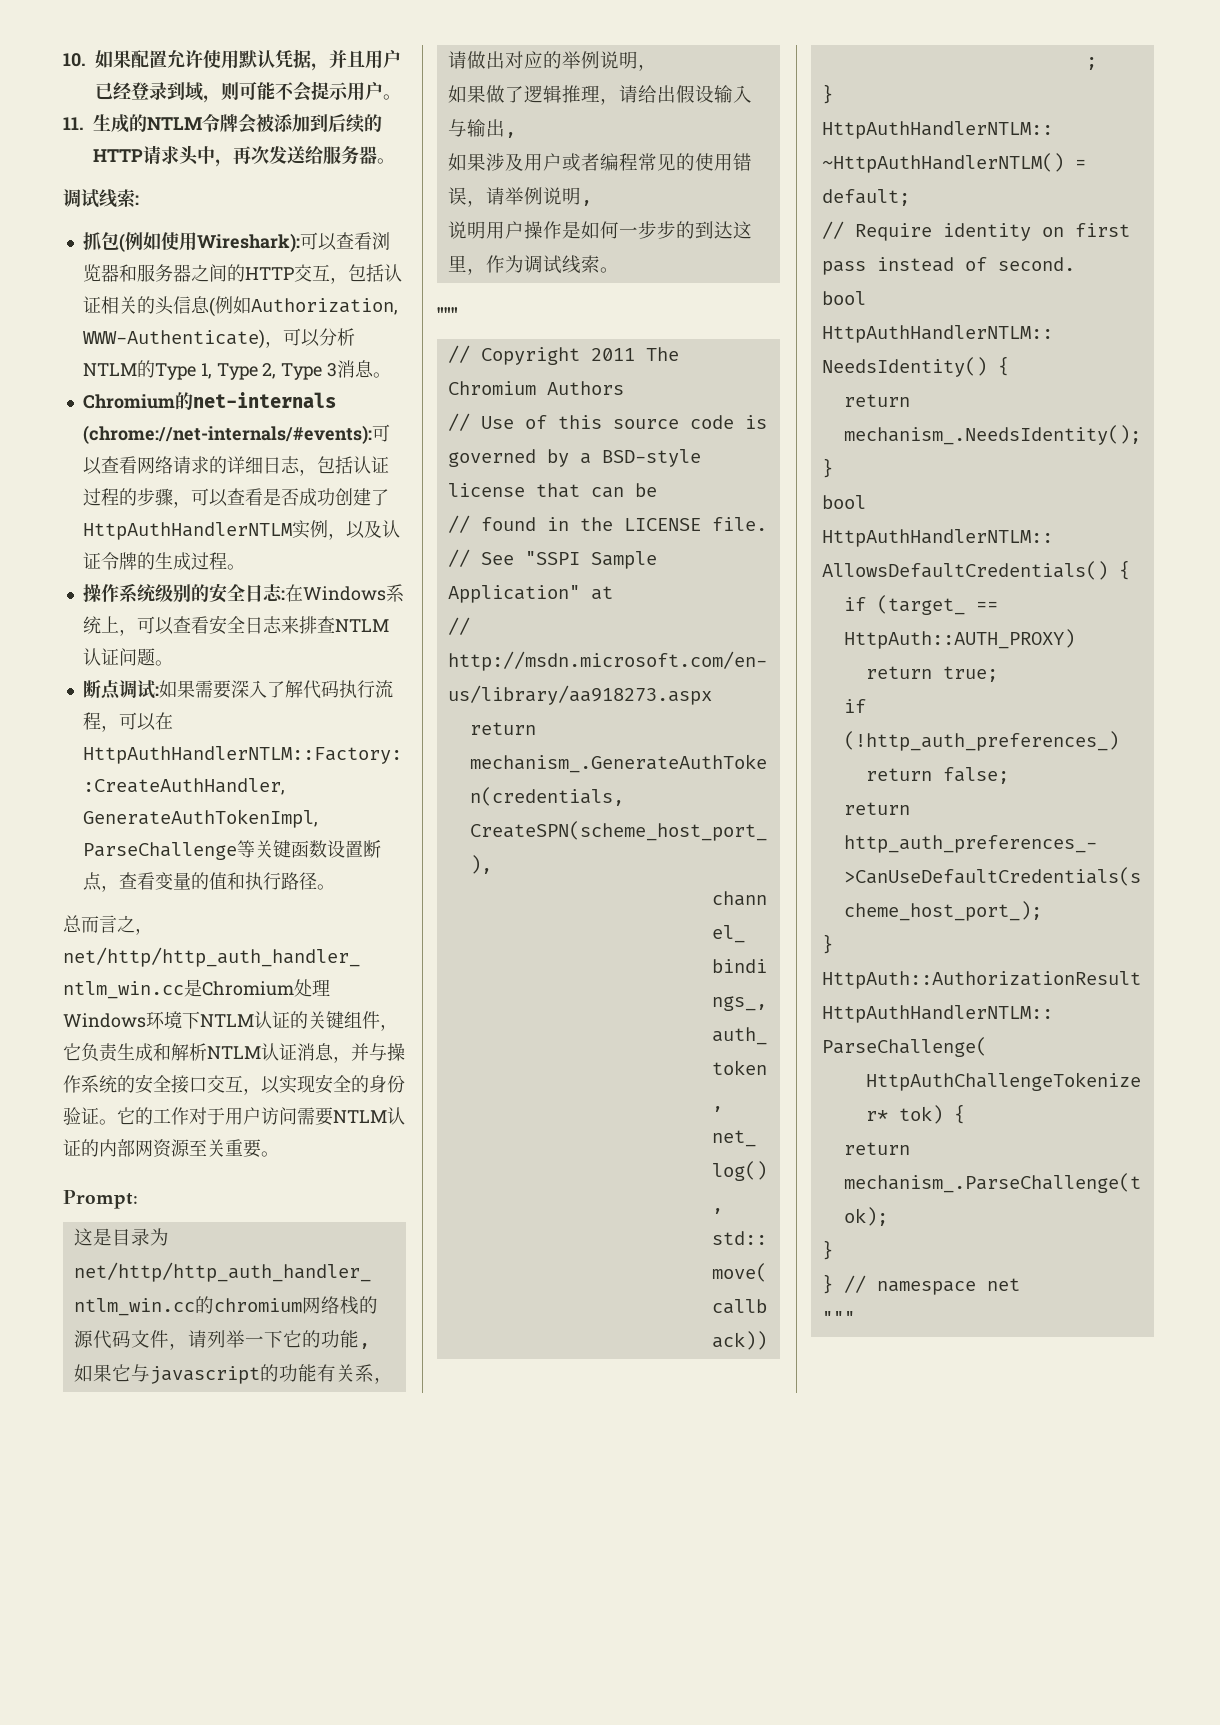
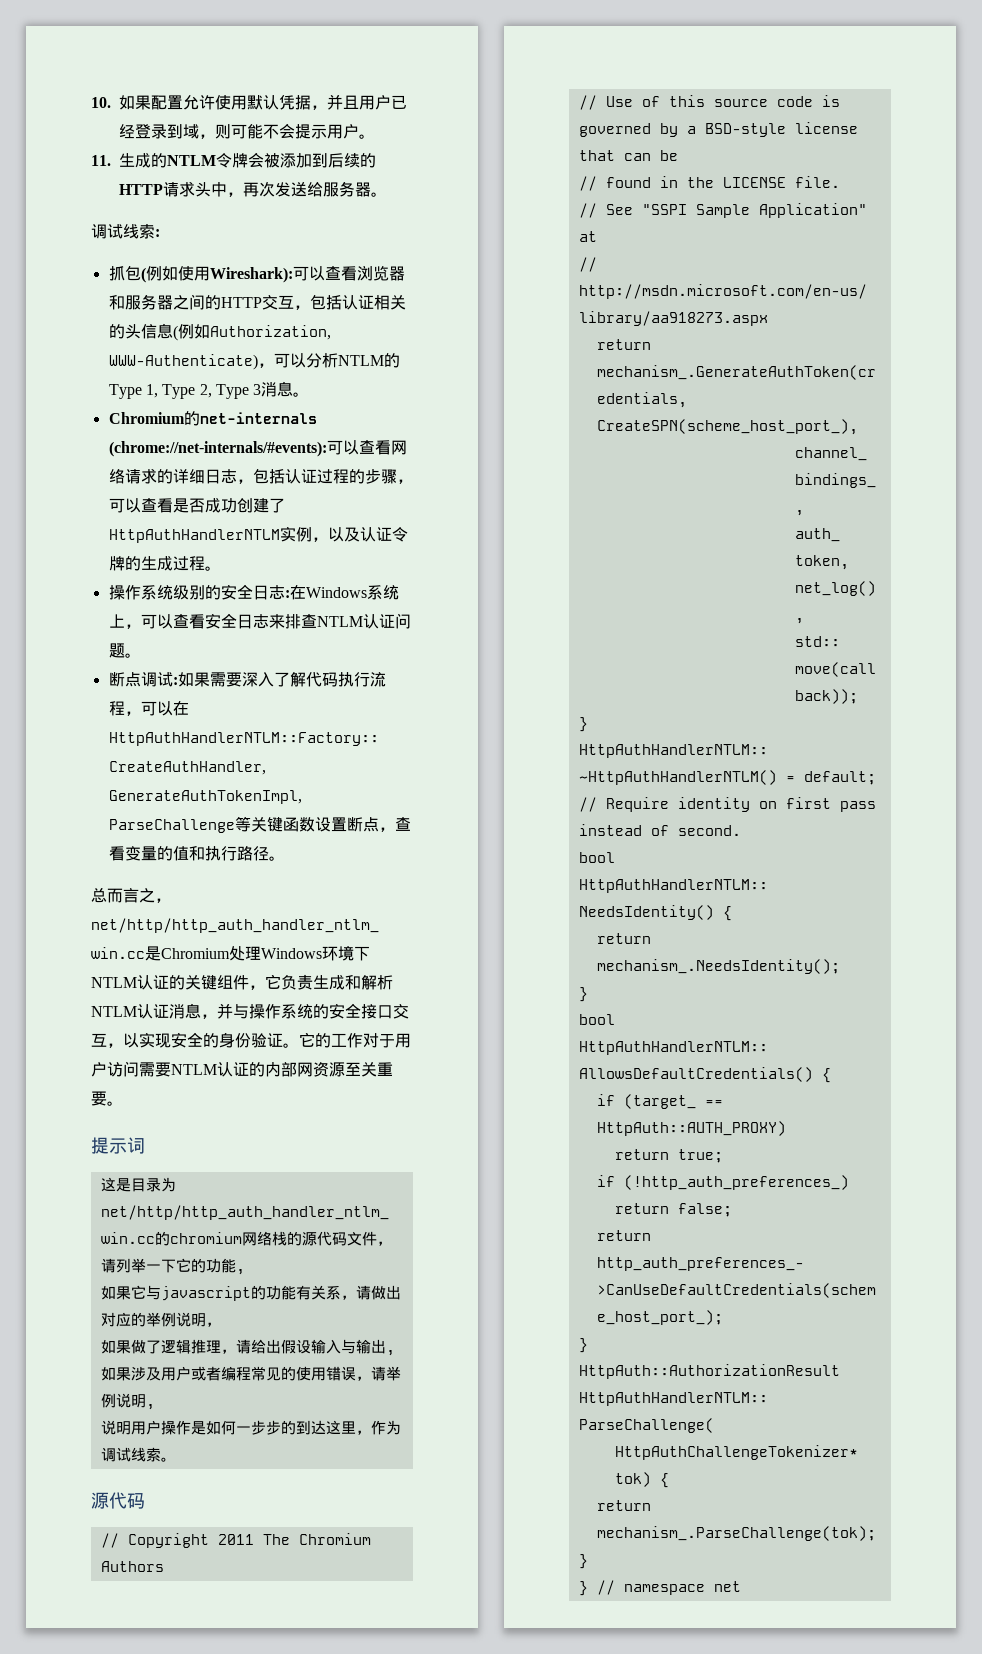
- Prompt:
+ 提示词
  说明用户操作是如何一步步的到达这里，作为调试线索。
- """
+ 源代码
  } // namespace net
- """

